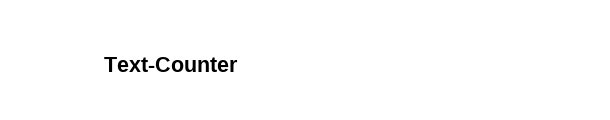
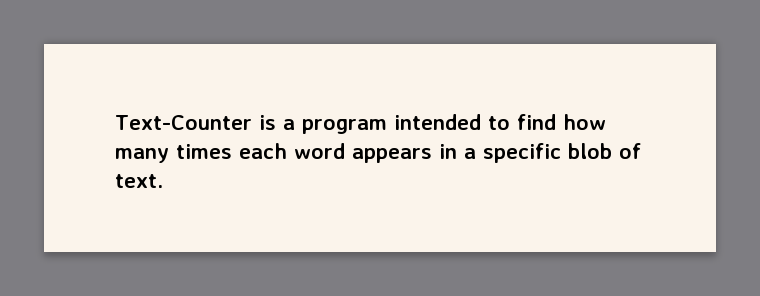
- Text-Counter
+ Text-Counter is a program intended to find how many times each word appears in a specific blob of text.

